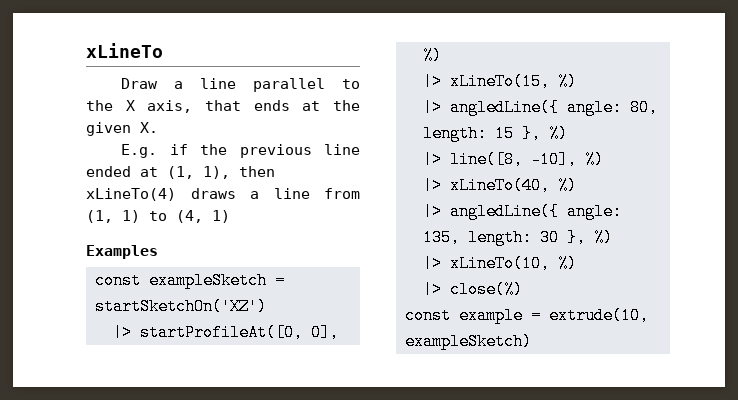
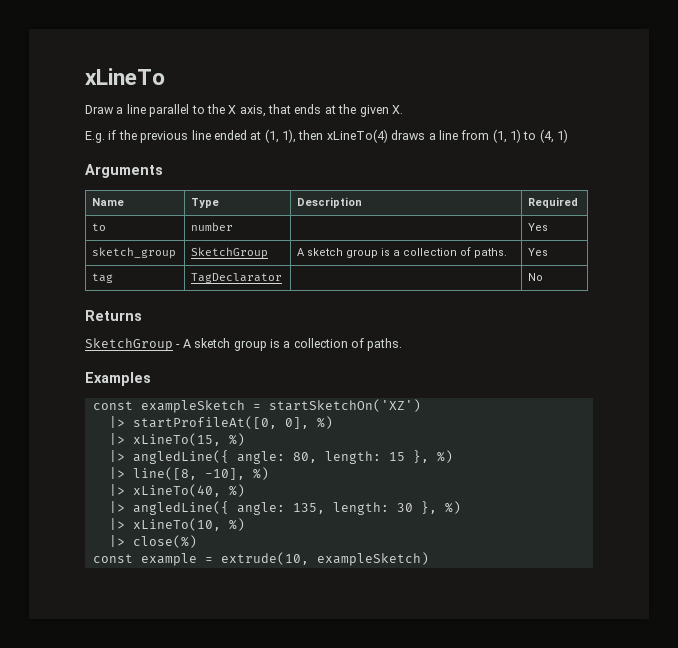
+ Arguments
+ Name | Type | Description | Required
+ to | number | | Yes
+ sketch_group | SketchGroup | A sketch group is a collection of paths. | Yes
+ tag | TagDeclarator | | No
+ Returns
+ SketchGroup - A sketch group is a collection of paths.

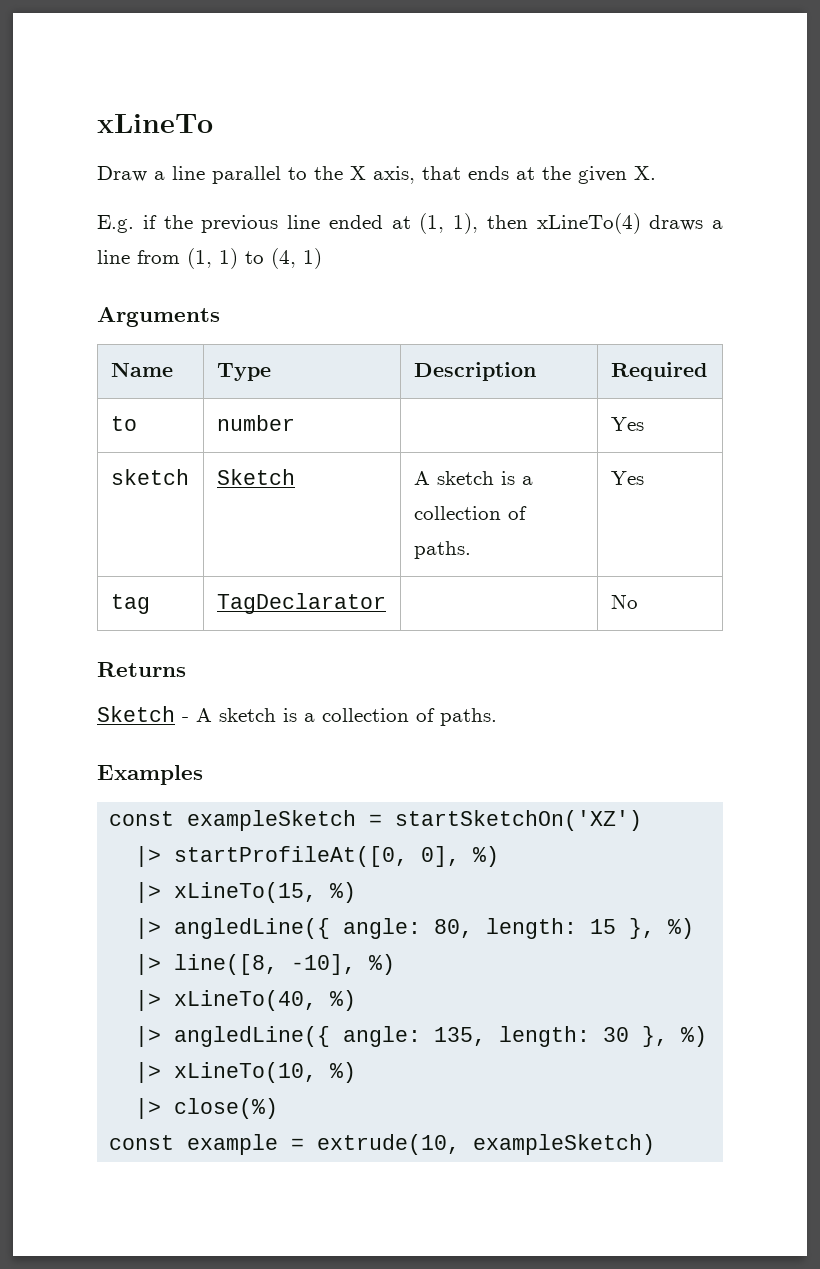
- sketch_group | SketchGroup | A sketch group is a collection of paths. | Yes
+ sketch | Sketch | A sketch is a collection of paths. | Yes
- SketchGroup - A sketch group is a collection of paths.
+ Sketch - A sketch is a collection of paths.

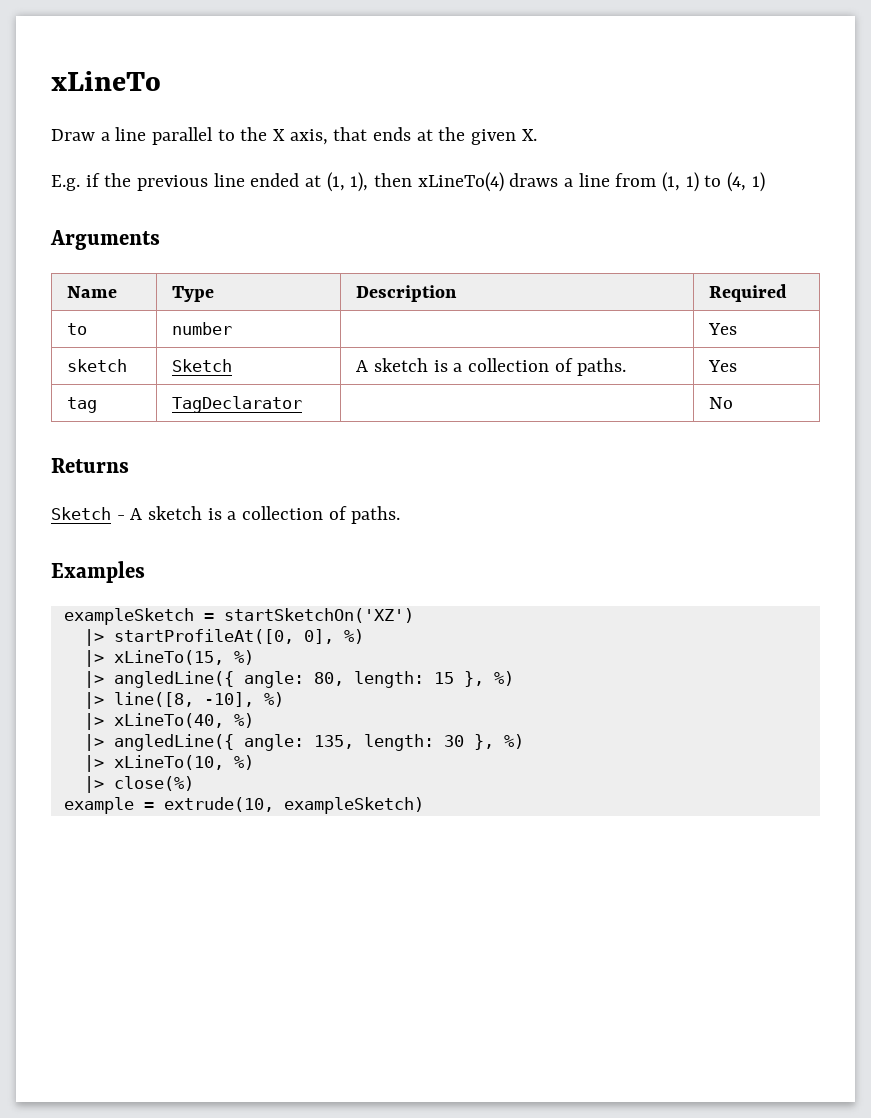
- const exampleSketch = startSketchOn('XZ')
+ exampleSketch = startSketchOn('XZ')
- const example = extrude(10, exampleSketch)
+ example = extrude(10, exampleSketch)

